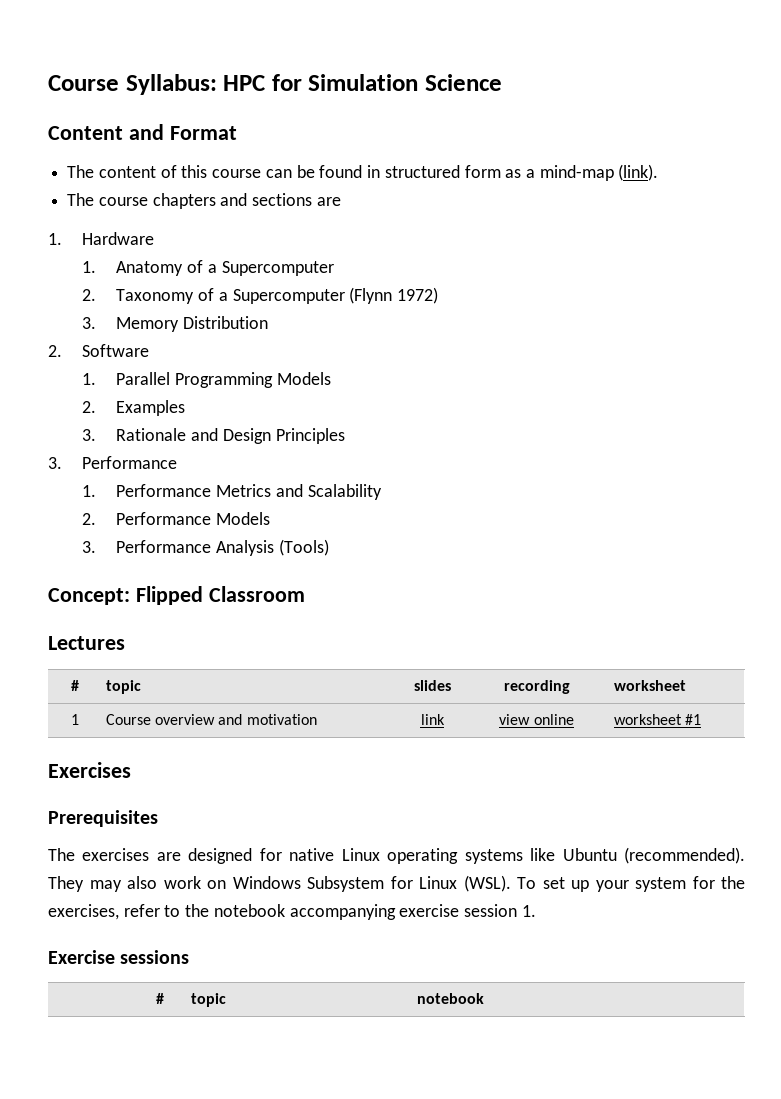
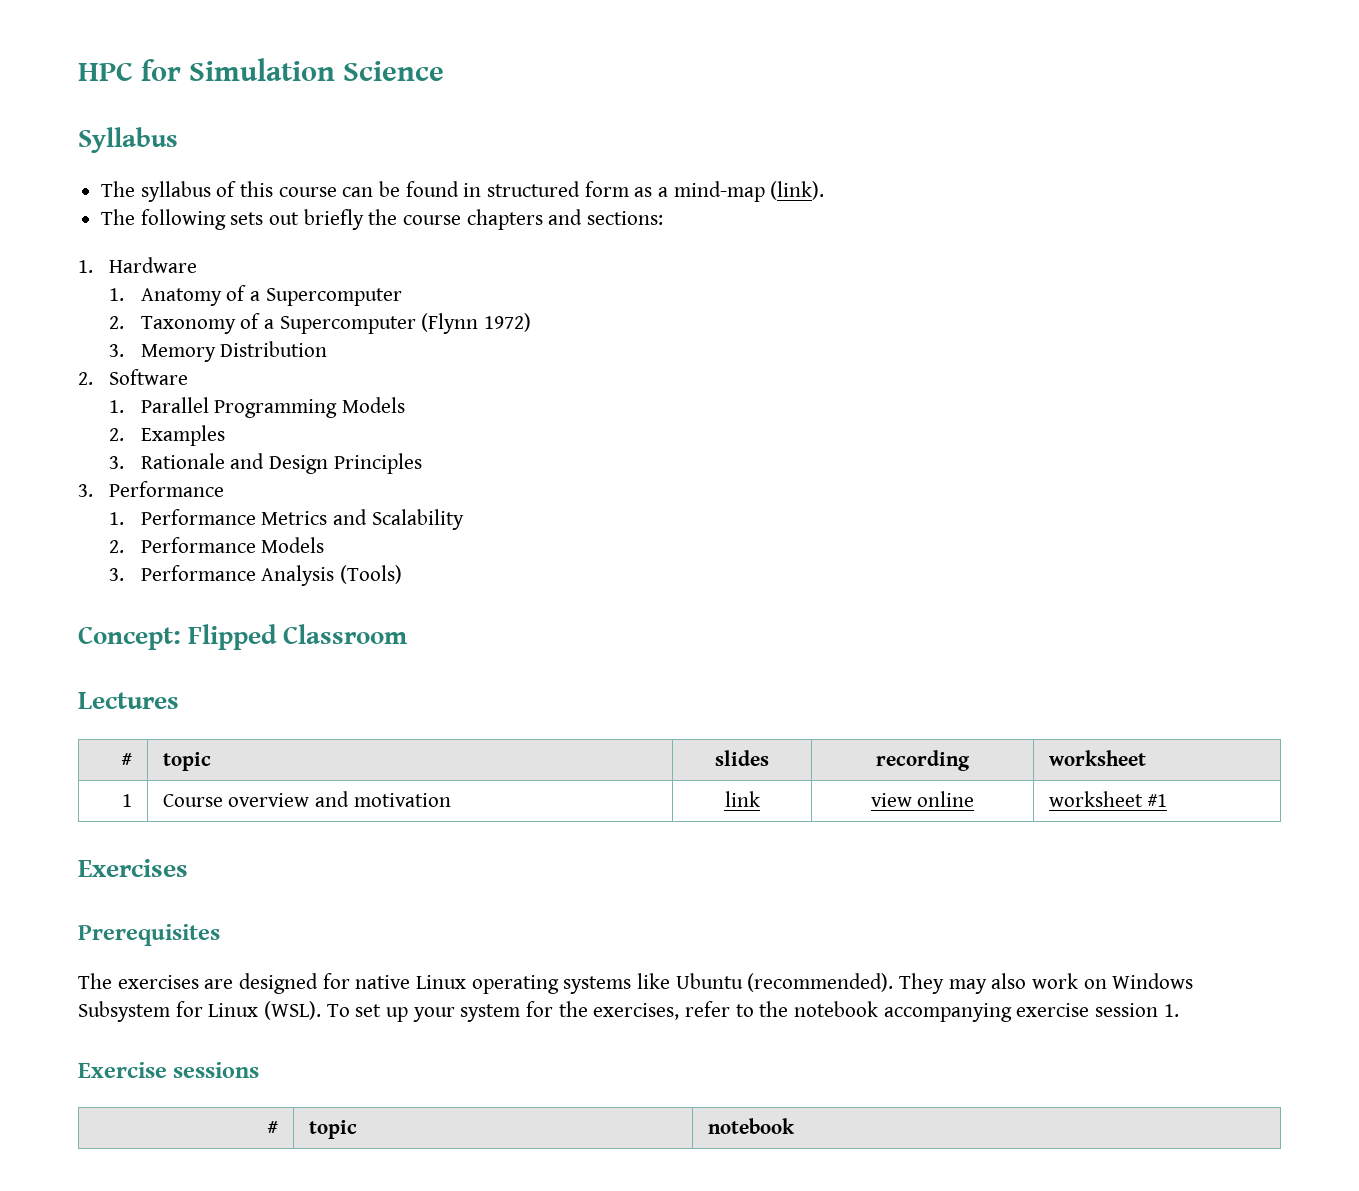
- Course Syllabus: HPC for Simulation Science
+ HPC for Simulation Science
- Content and Format
- The content of this course can be found in structured form as a mind-map (link).
+ Syllabus
+ The syllabus of this course can be found in structured form as a mind-map (link).
- The course chapters and sections are
+ The following sets out briefly the course chapters and sections:

